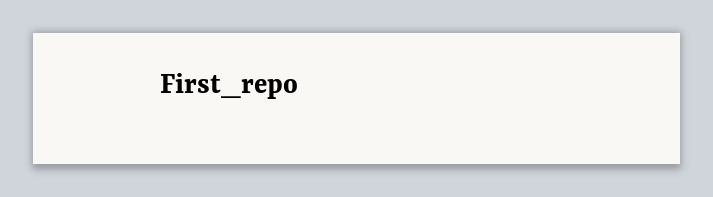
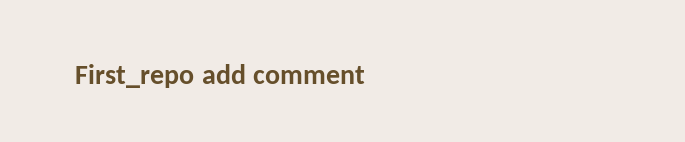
- First_repo
+ First_repo add comment

